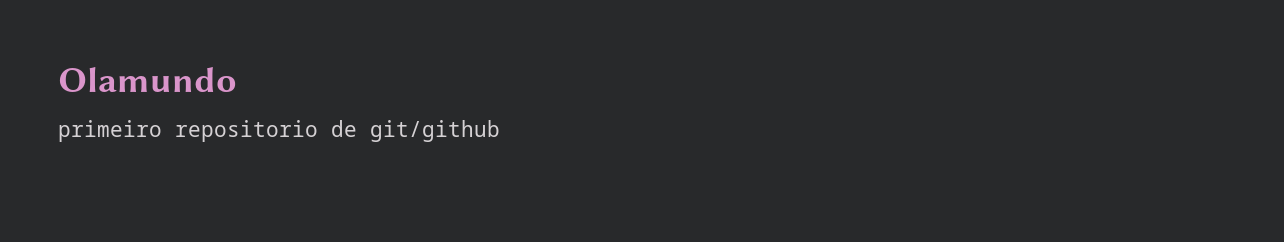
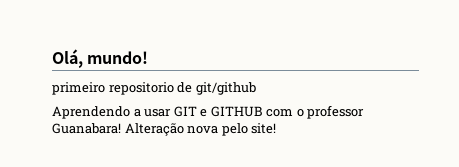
- Olamundo
+ Olá, mundo!
+ Aprendendo a usar GIT e GITHUB com o professor Guanabara! Alteração nova pelo site!

